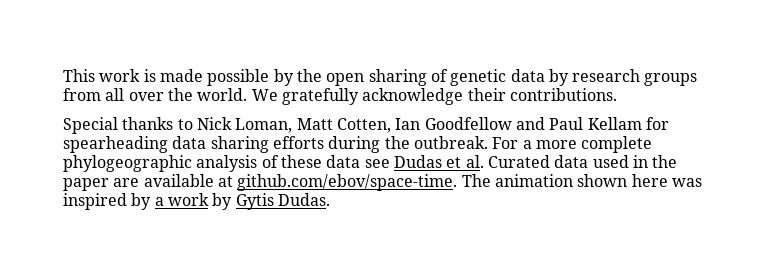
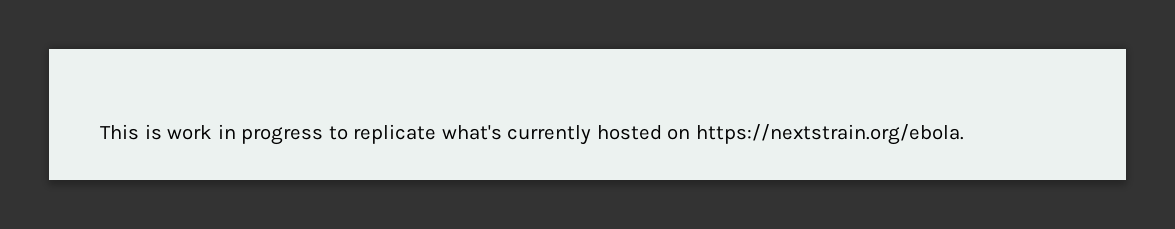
- This work is made possible by the open sharing of genetic data by research groups from all over the world. We gratefully acknowledge their contributions.
- Special thanks to Nick Loman, Matt Cotten, Ian Goodfellow and Paul Kellam for spearheading data sharing efforts during the outbreak. For a more complete phylogeographic analysis of these data see Dudas et al. Curated data used in the paper are available at github.com/ebov/space-time. The animation shown here was inspired by a work by Gytis Dudas.
+ This is work in progress to replicate what's currently hosted on https://nextstrain.org/ebola.

